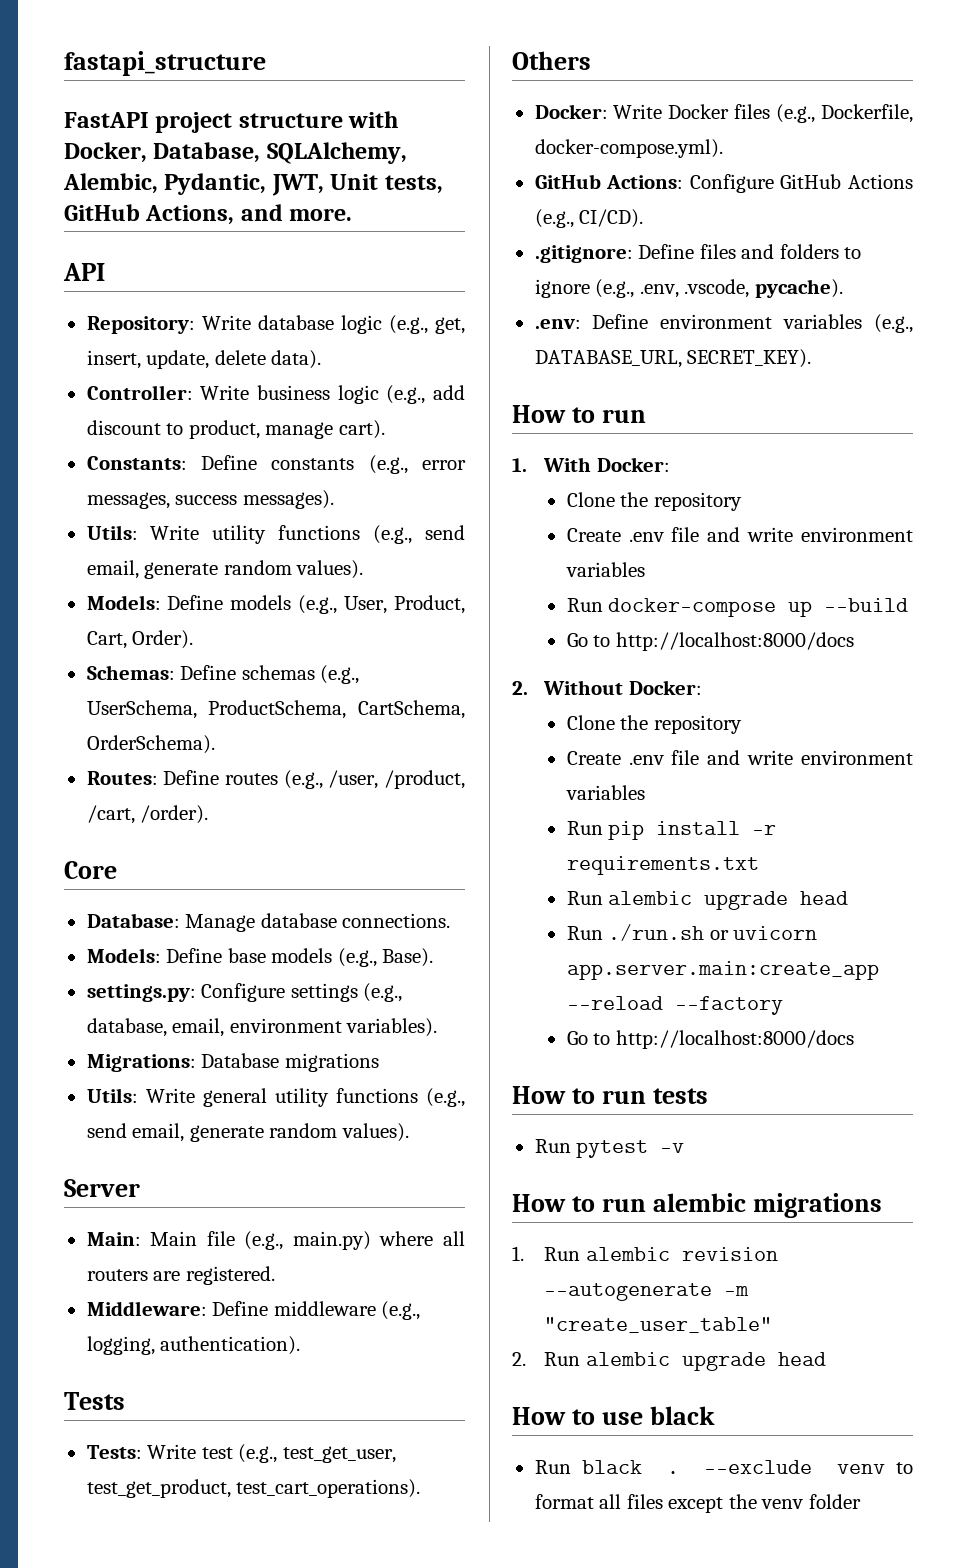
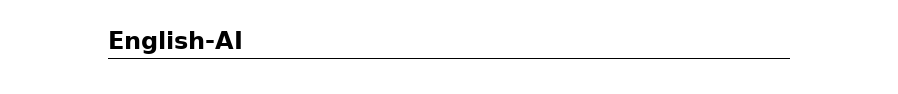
- fastapi_structure
- FastAPI project structure with Docker, Database, SQLAlchemy, Alembic, Pydantic, JWT, Unit tests, GitHub Actions, and more.
- API
- Repository: Write database logic (e.g., get, insert, update, delete data).
- Controller: Write business logic (e.g., add discount to product, manage cart).
- Constants: Define constants (e.g., error messages, success messages).
- Utils: Write utility functions (e.g., send email, generate random values).
- Models: Define models (e.g., User, Product, Cart, Order).
- Schemas: Define schemas (e.g., UserSchema, ProductSchema, CartSchema, OrderSchema).
- Routes: Define routes (e.g., /user, /product, /cart, /order).
- Core
- Database: Manage database connections.
- Models: Define base models (e.g., Base).
- settings.py: Configure settings (e.g., database, email, environment variables).
- Migrations: Database migrations
- Utils: Write general utility functions (e.g., send email, generate random values).
- Server
- Main: Main file (e.g., main.py) where all routers are registered.
- Middleware: Define middleware (e.g., logging, authentication).
- Tests
- Tests: Write test (e.g., test_get_user, test_get_product, test_cart_operations).
- Others
- Docker: Write Docker files (e.g., Dockerfile, docker-compose.yml).
- GitHub Actions: Configure GitHub Actions (e.g., CI/CD).
- .gitignore: Define files and folders to ignore (e.g., .env, .vscode, pycache).
- .env: Define environment variables (e.g., DATABASE_URL, SECRET_KEY).
- How to run
- 1. With Docker:
- Clone the repository
- Create .env file and write environment variables
- Run docker-compose up --build
- Go to http://localhost:8000/docs
- 2. Without Docker:
- Clone the repository
- Create .env file and write environment variables
- Run pip install -r requirements.txt
- Run alembic upgrade head
- Run ./run.sh or uvicorn app.server.main:create_app --reload --factory
- Go to http://localhost:8000/docs
- How to run tests
- Run pytest -v
- How to run alembic migrations
- 1. Run alembic revision --autogenerate -m "create_user_table"
- 2. Run alembic upgrade head
- How to use black
- Run black . --exclude venv to format all files except the venv folder
+ English-AI

